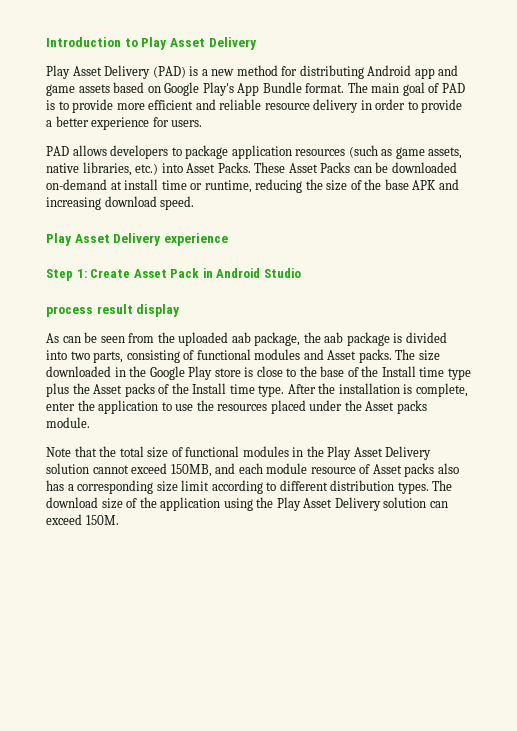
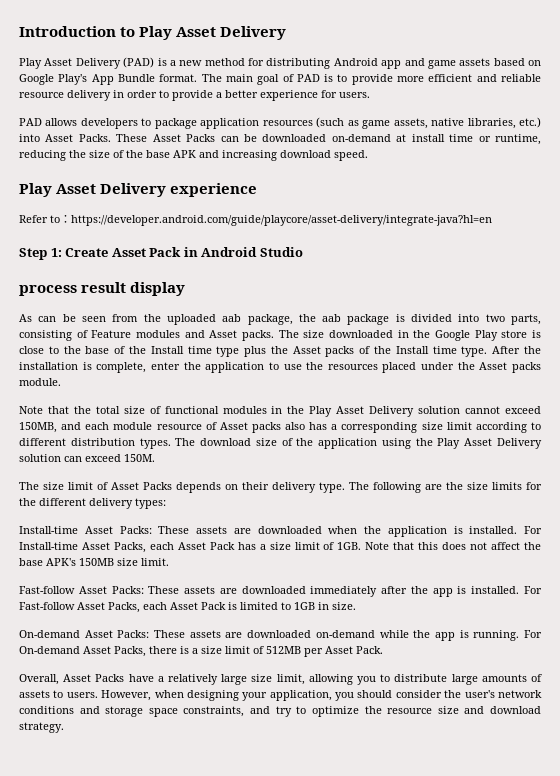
+ Refer to：https://developer.android.com/guide/playcore/asset-delivery/integrate-java?hl=en
- As can be seen from the uploaded aab package, the aab package is divided into two parts, consisting of functional modules and Asset packs.
+ As can be seen from the uploaded aab package, the aab package is divided into two parts, consisting of Feature modules and Asset packs.
+ The size limit of Asset Packs depends on their delivery type. The following are the size limits for the different delivery types:
+ Install-time Asset Packs: These assets are downloaded when the application is installed. For Install-time Asset Packs, each Asset Pack has a size limit of 1GB. Note that this does not affect the base APK's 150MB size limit.
+ Fast-follow Asset Packs: These assets are downloaded immediately after the app is installed. For Fast-follow Asset Packs, each Asset Pack is limited to 1GB in size.
+ On-demand Asset Packs: These assets are downloaded on-demand while the app is running. For On-demand Asset Packs, there is a size limit of 512MB per Asset Pack.
+ Overall, Asset Packs have a relatively large size limit, allowing you to distribute large amounts of assets to users. However, when designing your application, you should consider the user's network conditions and storage space constraints, and try to optimize the resource size and download strategy.

